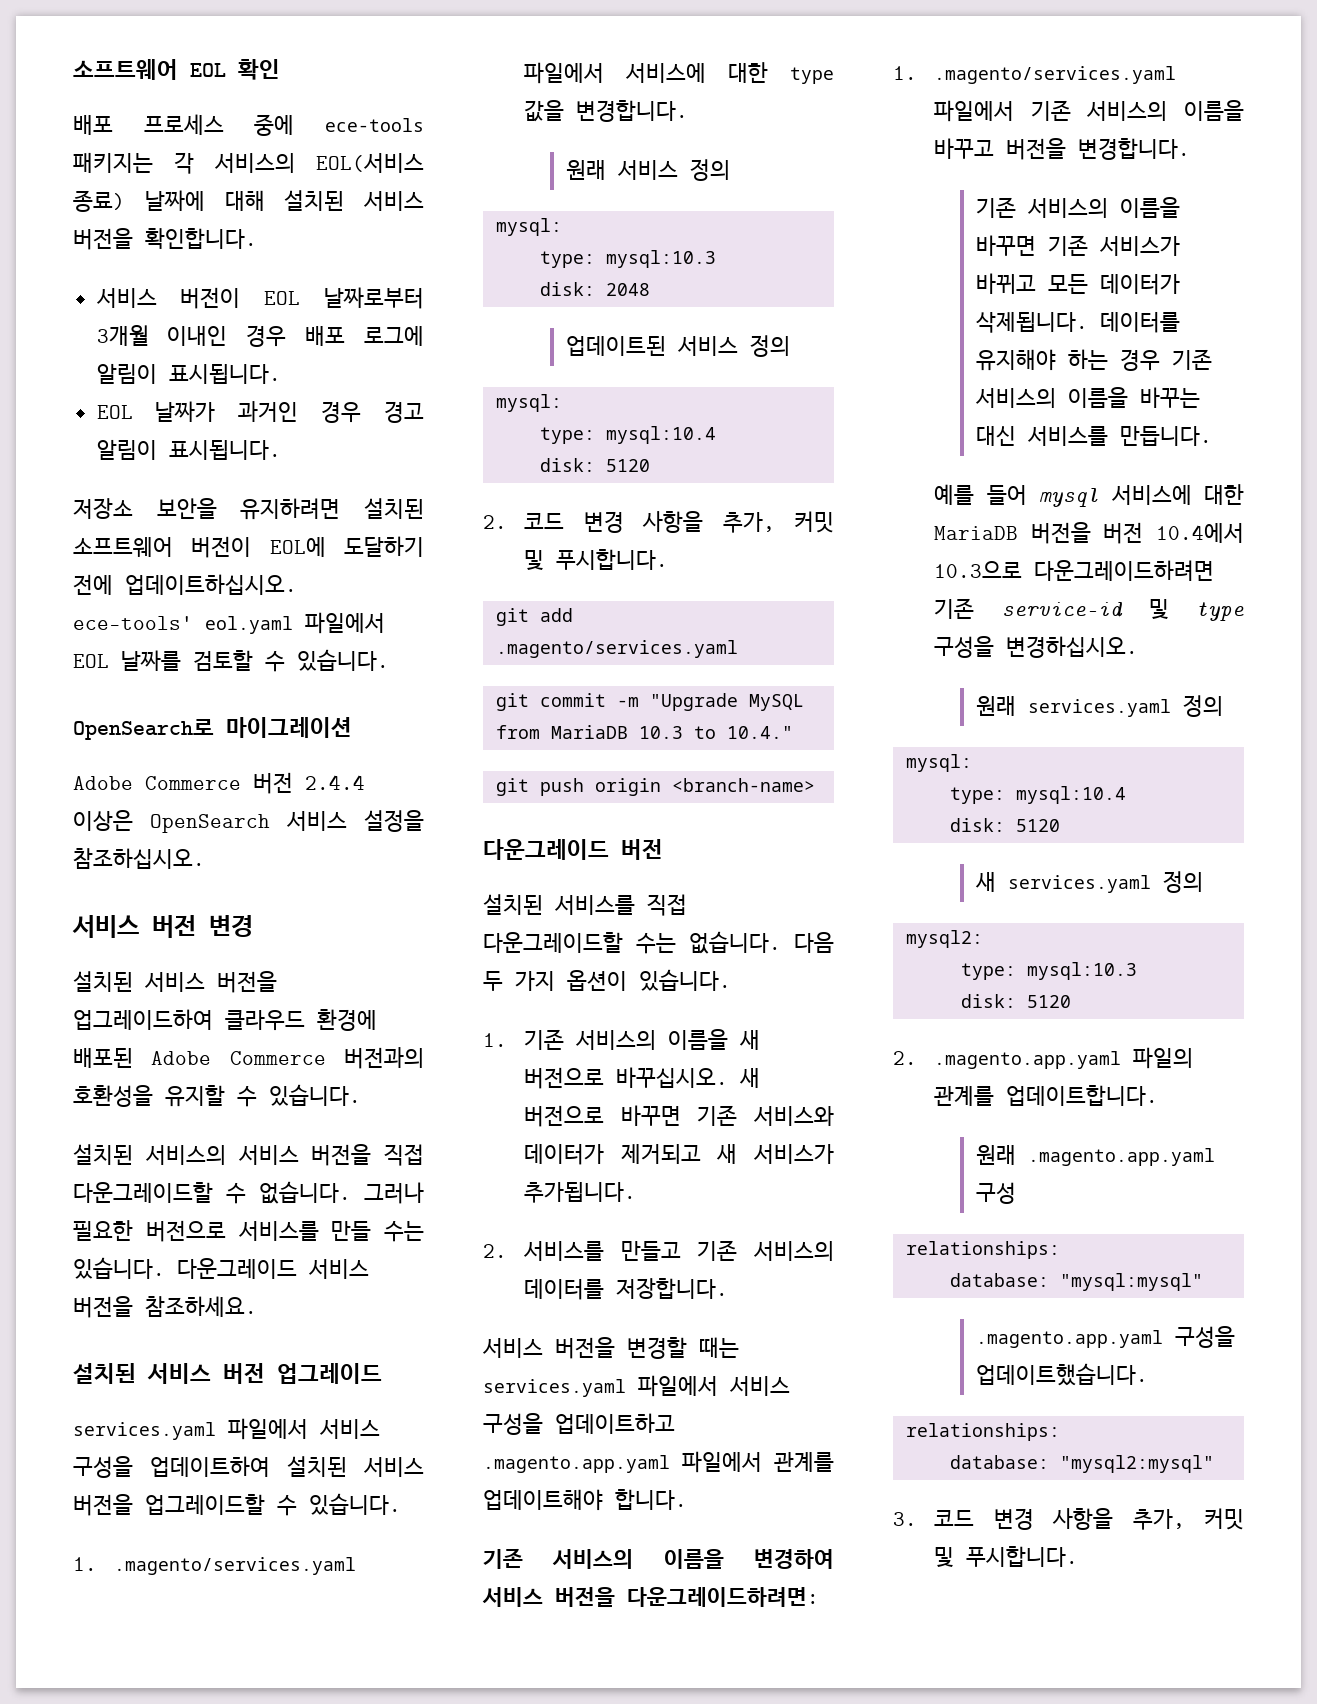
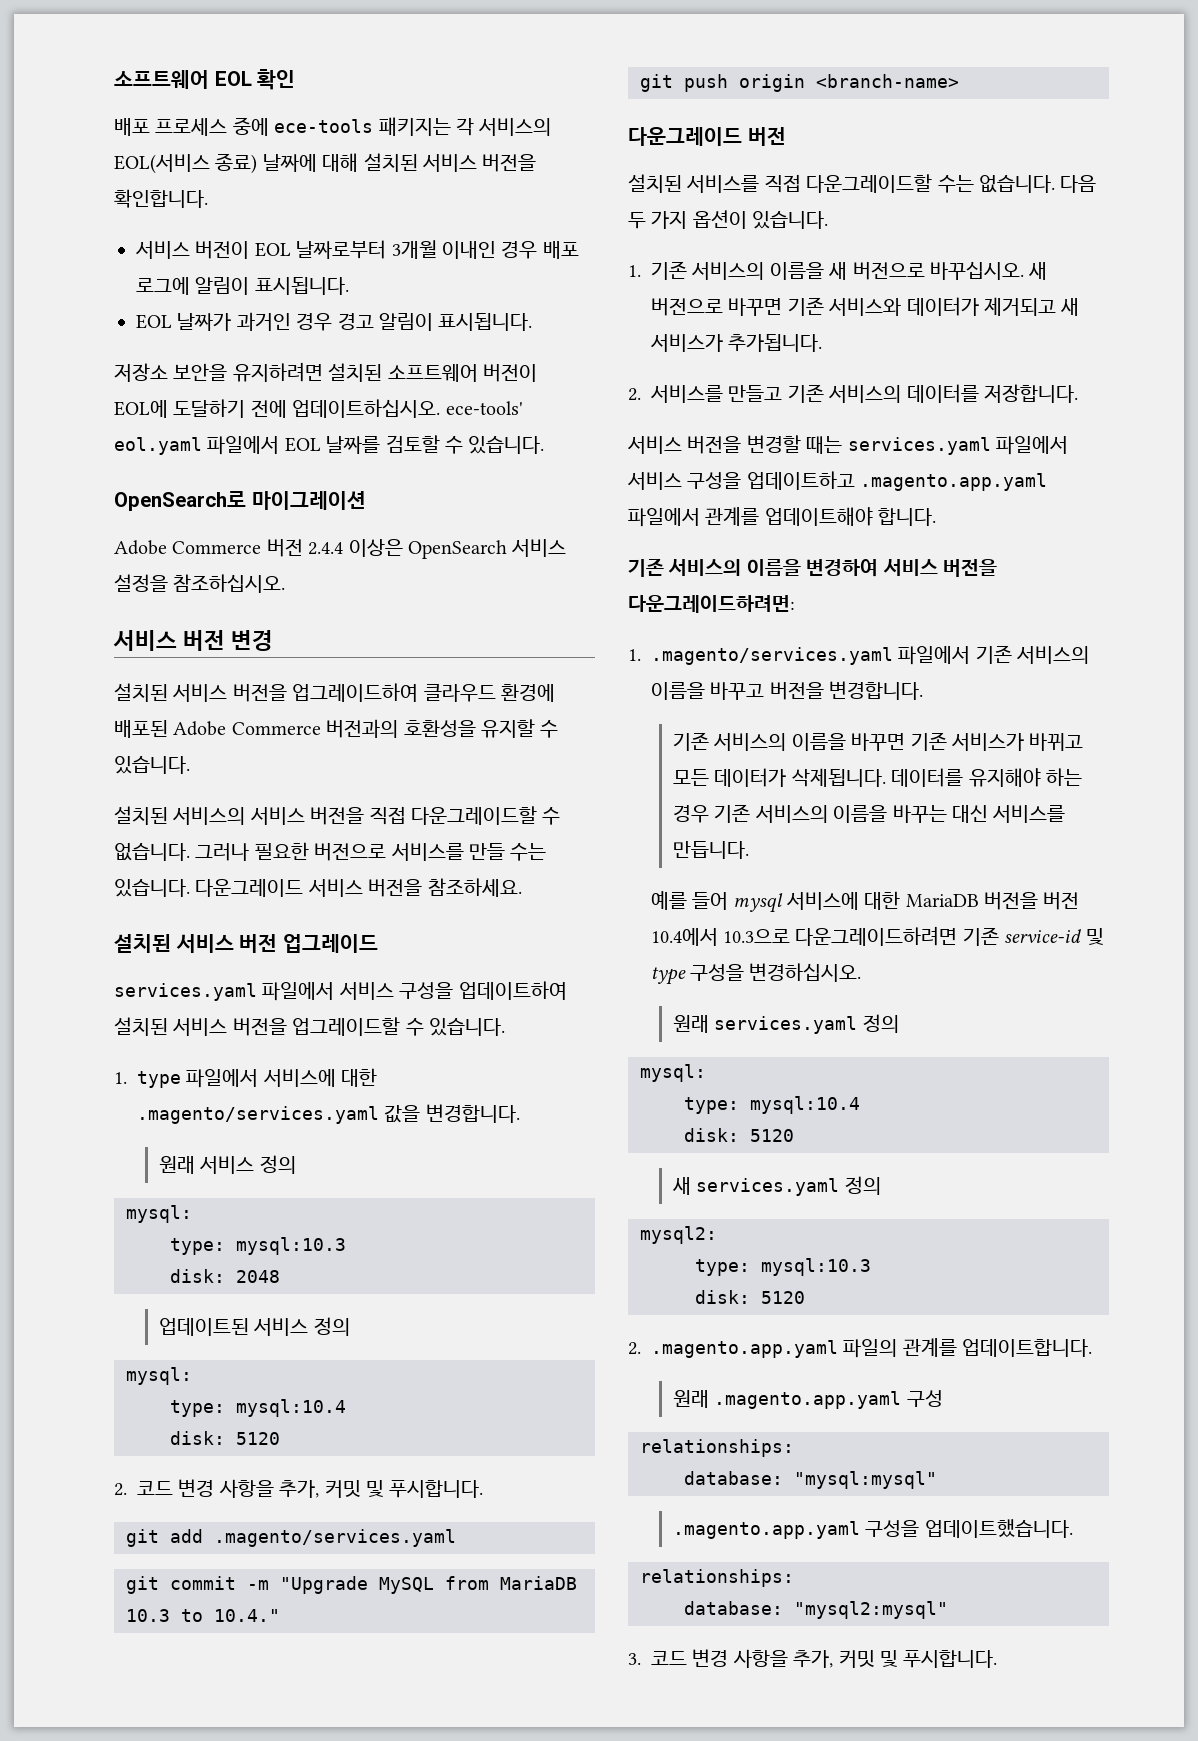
- 1. .magento/services.yaml 파일에서 서비스에 대한 type 값을 변경합니다.
+ 1. type 파일에서 서비스에 대한 .magento/services.yaml 값을 변경합니다.

